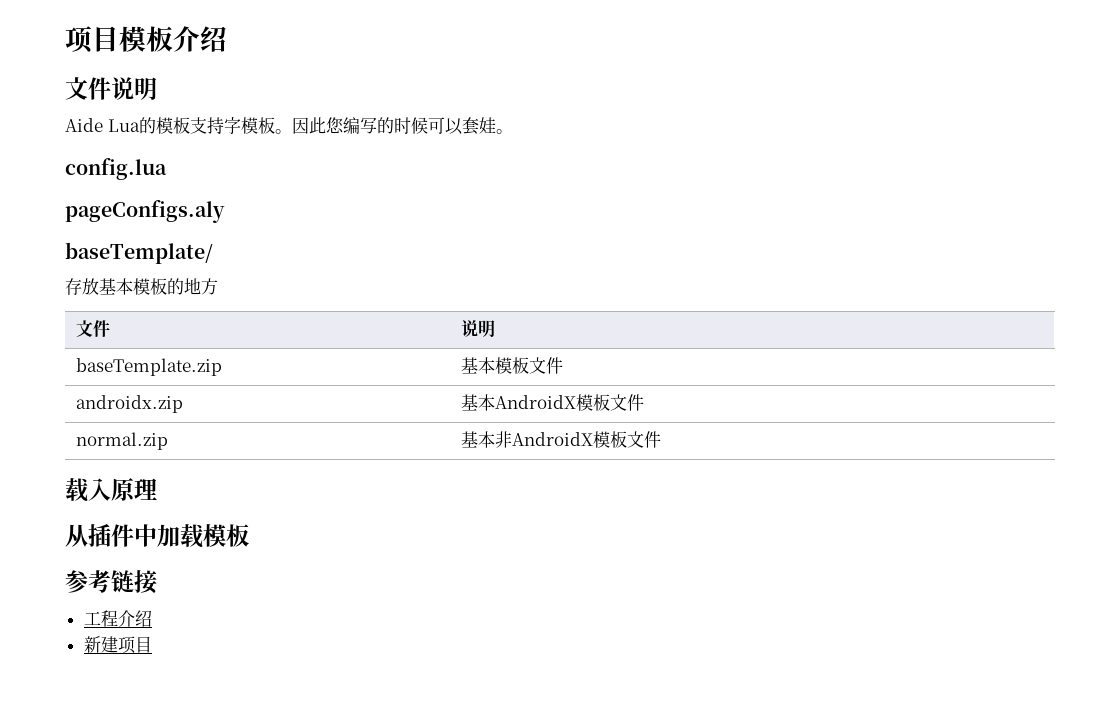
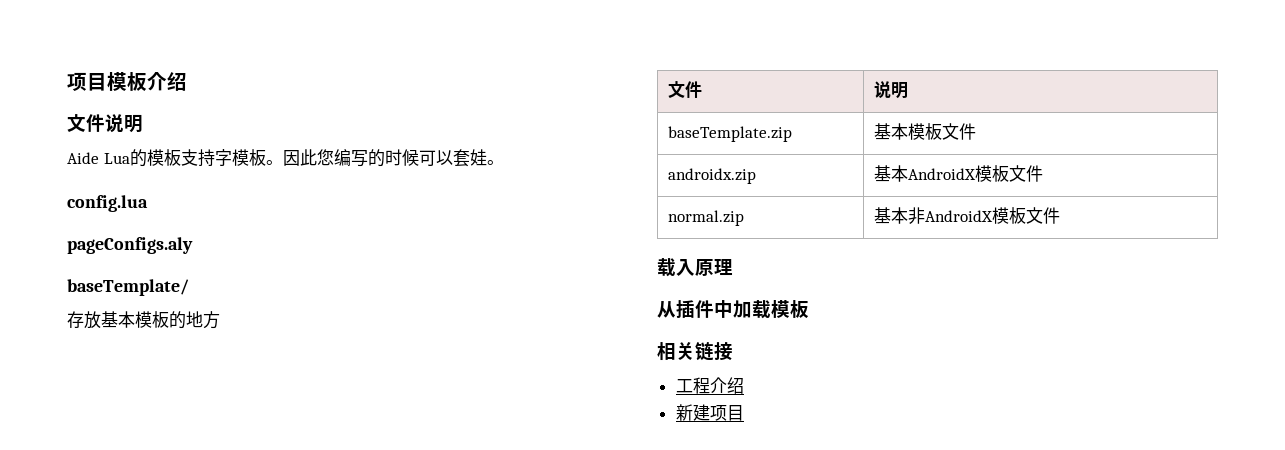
- 参考链接
+ 相关链接

